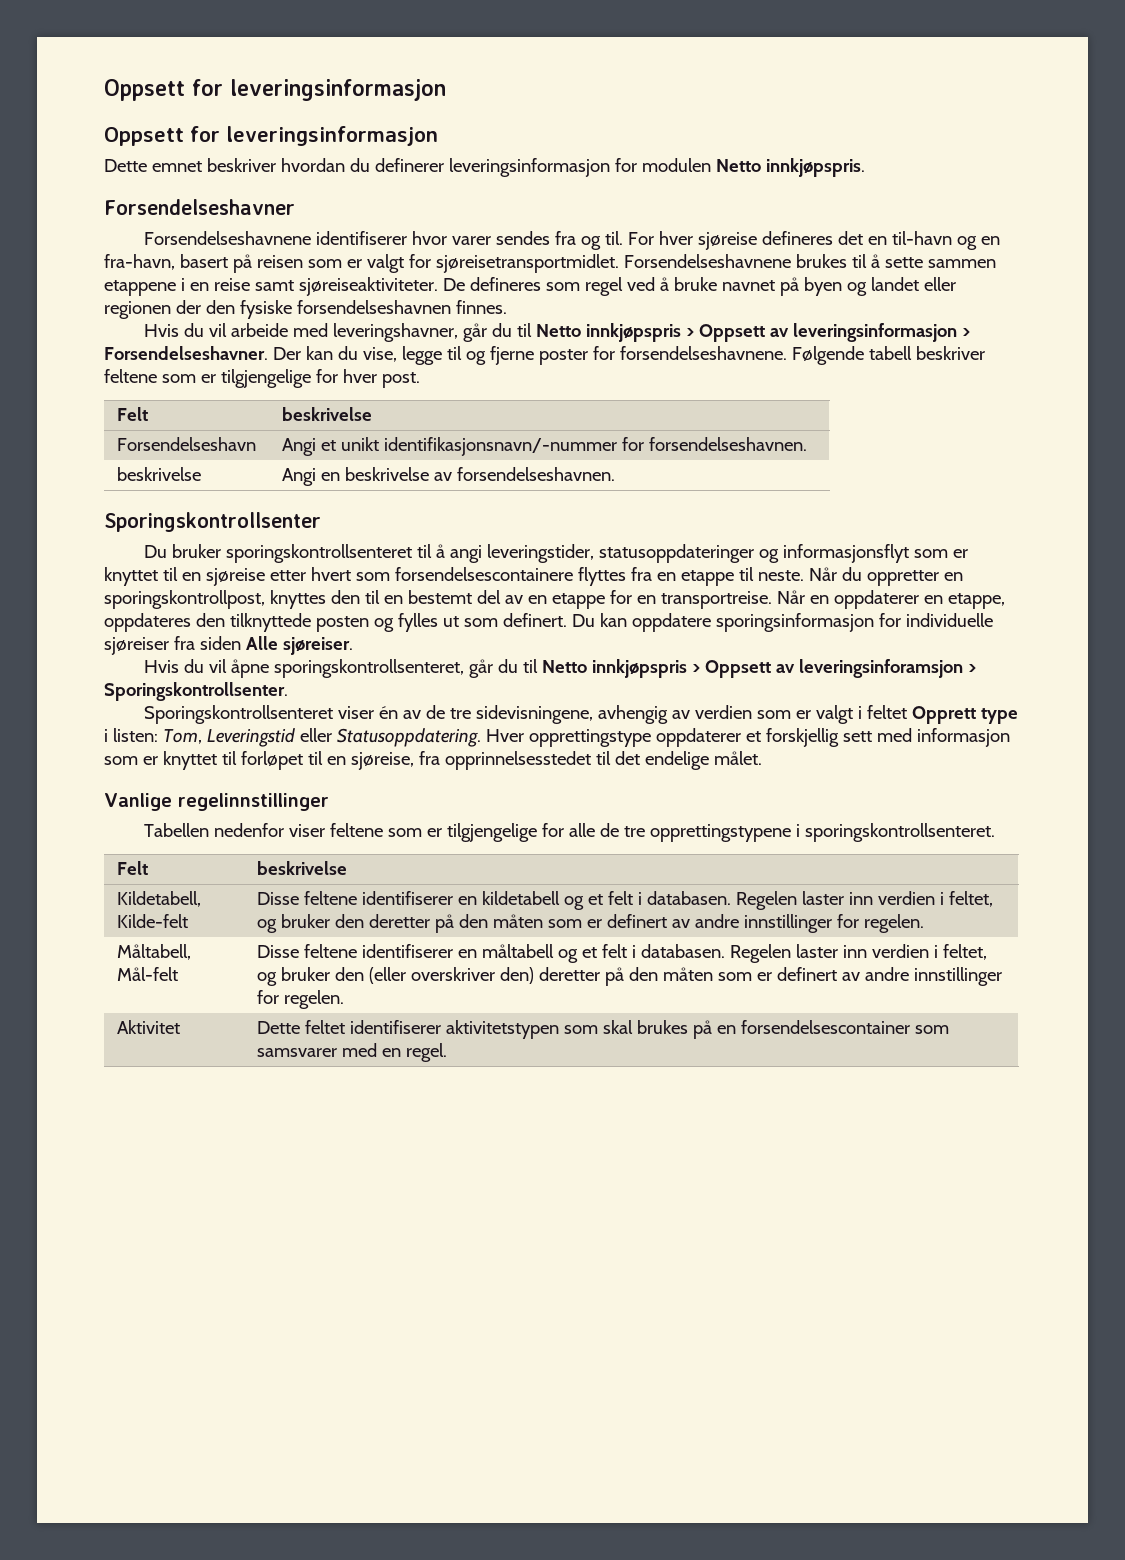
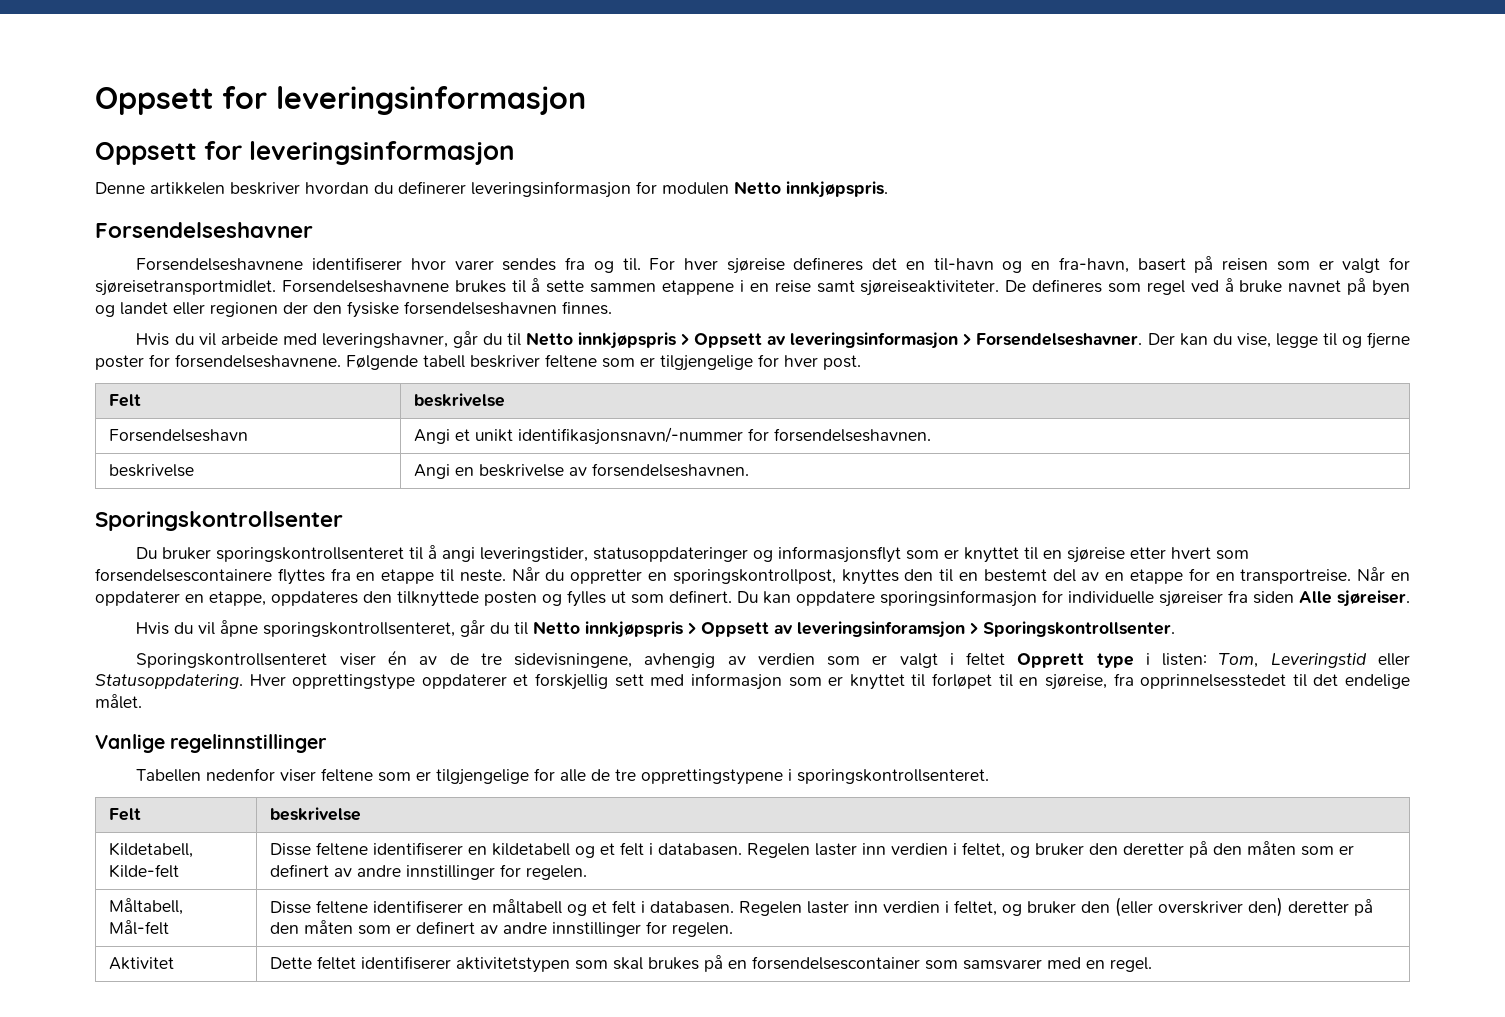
- Dette emnet beskriver hvordan du definerer leveringsinformasjon for modulen Netto innkjøpspris.
+ Denne artikkelen beskriver hvordan du definerer leveringsinformasjon for modulen Netto innkjøpspris.

